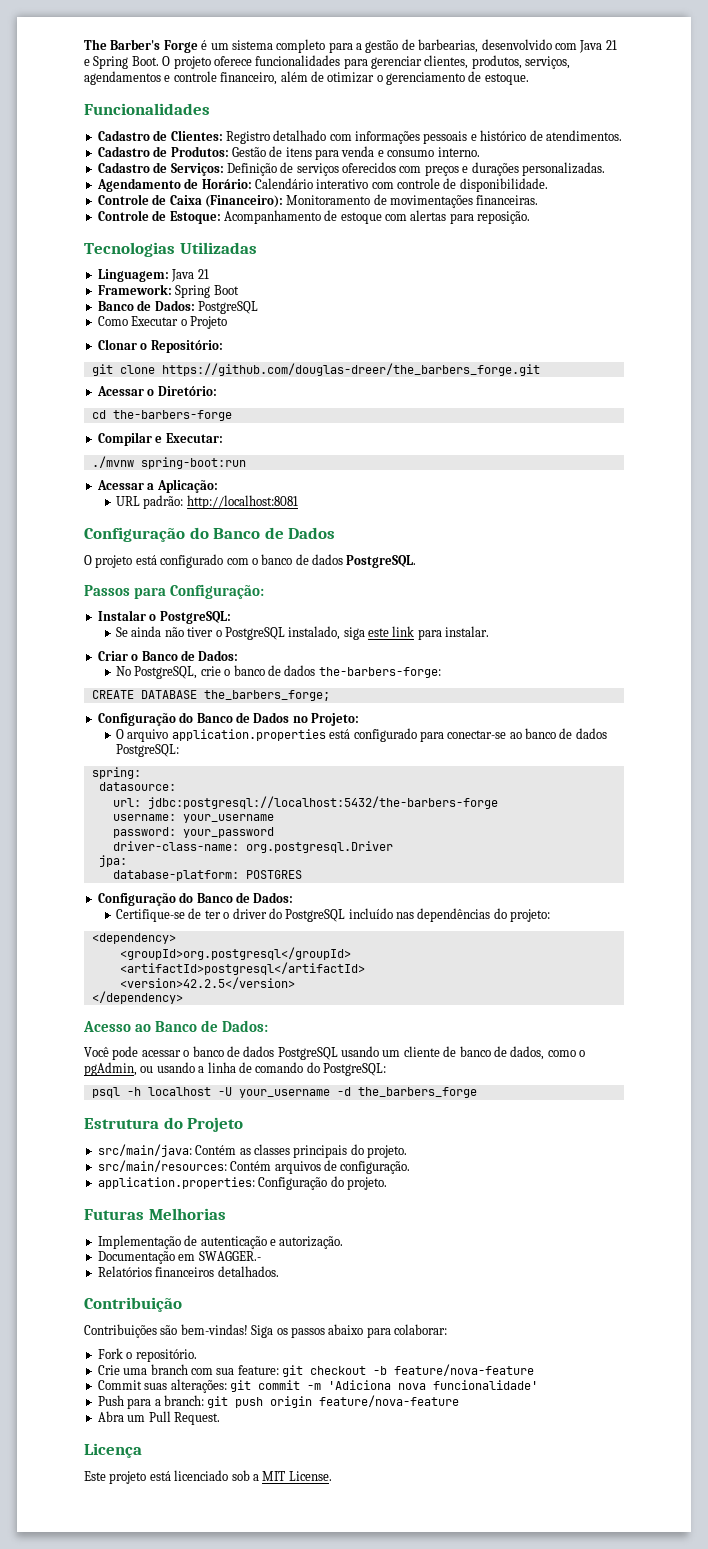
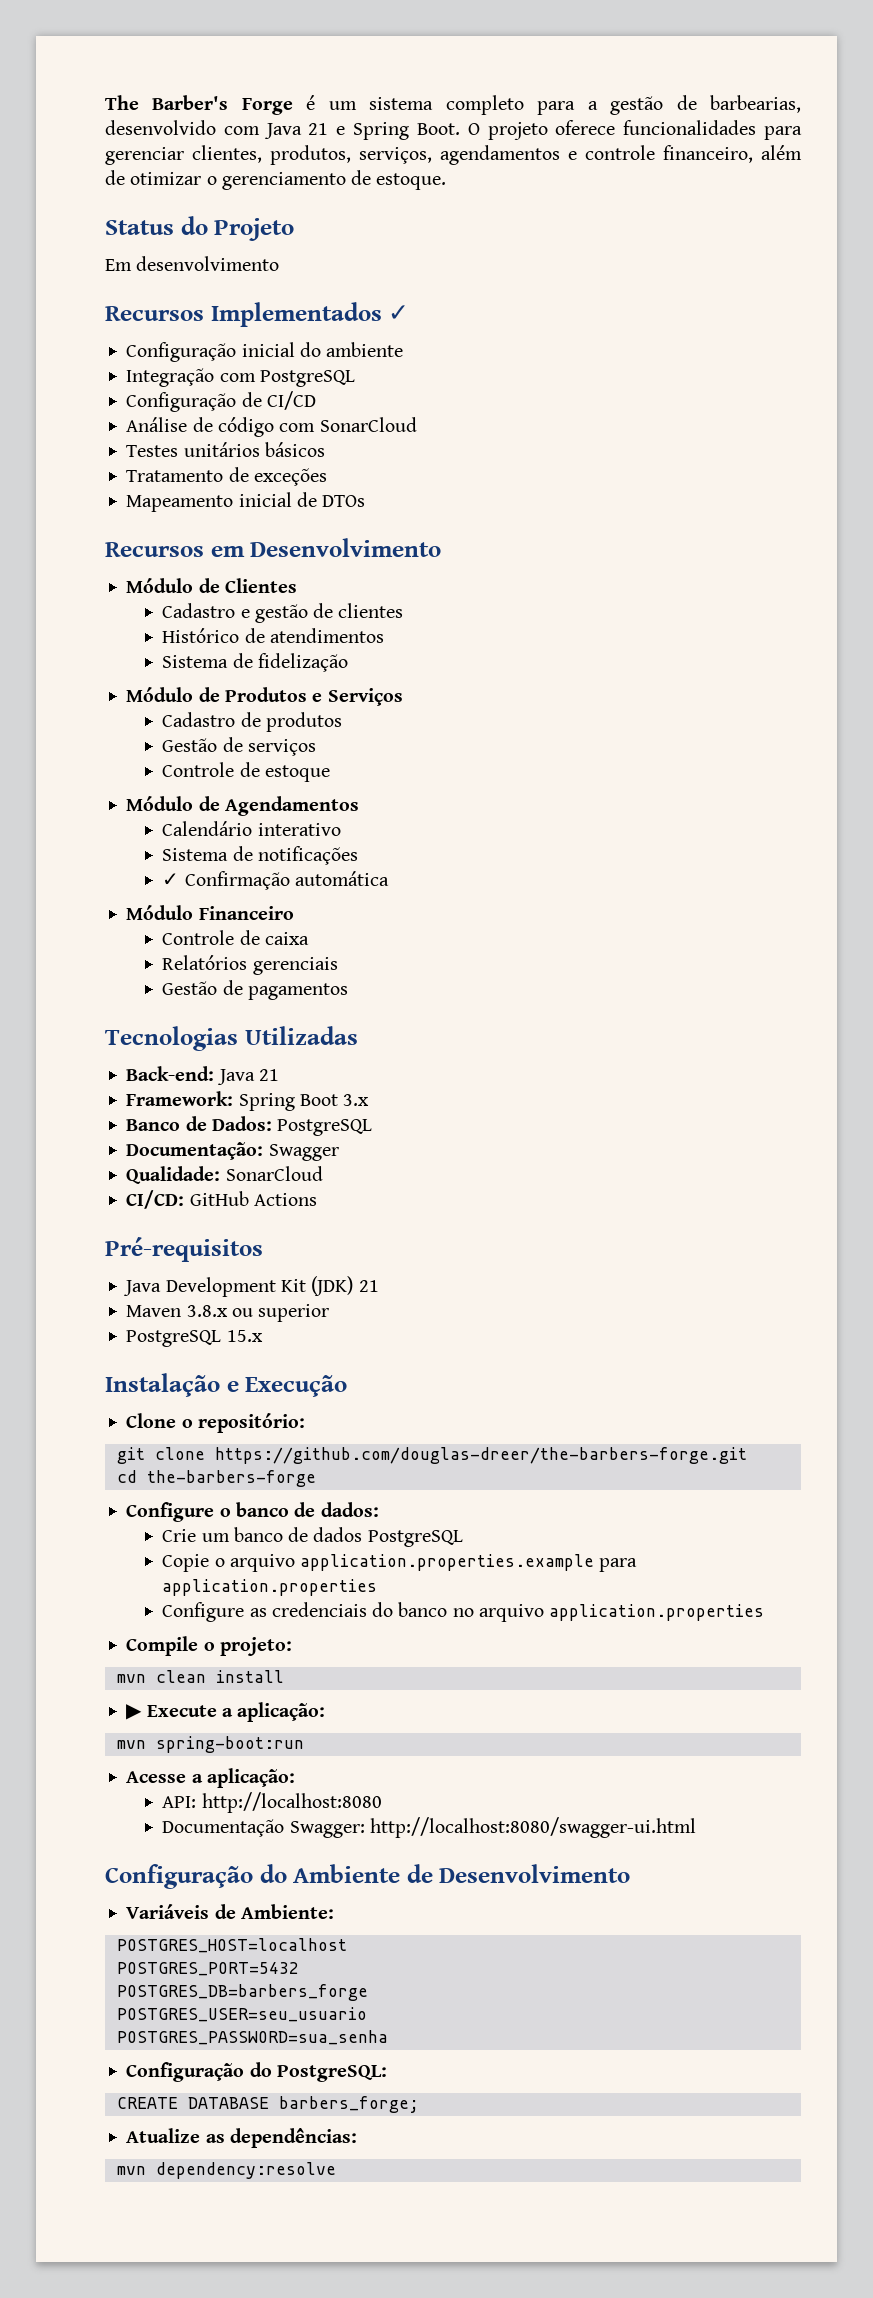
- Funcionalidades
- Cadastro de Clientes: Registro detalhado com informações pessoais e histórico de atendimentos.
- Cadastro de Produtos: Gestão de itens para venda e consumo interno.
- Cadastro de Serviços: Definição de serviços oferecidos com preços e durações personalizadas.
- Agendamento de Horário: Calendário interativo com controle de disponibilidade.
- Controle de Caixa (Financeiro): Monitoramento de movimentações financeiras.
- Controle de Estoque: Acompanhamento de estoque com alertas para reposição.
+ Status do Projeto
+ Em desenvolvimento
+ Recursos Implementados ✓
+ Configuração inicial do ambiente
+ Integração com PostgreSQL
+ Configuração de CI/CD
+ Análise de código com SonarCloud
+ Testes unitários básicos
+ Tratamento de exceções
+ Mapeamento inicial de DTOs
+ Recursos em Desenvolvimento
+ Módulo de Clientes
+ Cadastro e gestão de clientes
+ Histórico de atendimentos
+ Sistema de fidelização
+ Módulo de Produtos e Serviços
+ Cadastro de produtos
+ Gestão de serviços
+ Controle de estoque
+ Módulo de Agendamentos
+ Calendário interativo
+ Sistema de notificações
+ ✓ Confirmação automática
+ Módulo Financeiro
+ Controle de caixa
+ Relatórios gerenciais
+ Gestão de pagamentos
- Linguagem: Java 21
+ Back-end: Java 21
- Framework: Spring Boot
+ Framework: Spring Boot 3.x
- Como Executar o Projeto
- Clonar o Repositório:
- git clone https://github.com/douglas-dreer/the_barbers_forge.git
- Acessar o Diretório:
+ Documentação: Swagger
+ Qualidade: SonarCloud
+ CI/CD: GitHub Actions
+ Pré-requisitos
+ Java Development Kit (JDK) 21
+ Maven 3.8.x ou superior
+ PostgreSQL 15.x
+ Instalação e Execução
+ Clone o repositório:
+ git clone https://github.com/douglas-dreer/the-barbers-forge.git
  cd the-barbers-forge
- Compilar e Executar:
- ./mvnw spring-boot:run
- Acessar a Aplicação:
- URL padrão: http://localhost:8081
- Configuração do Banco de Dados
- O projeto está configurado com o banco de dados PostgreSQL.
- Passos para Configuração:
- Instalar o PostgreSQL:
- Se ainda não tiver o PostgreSQL instalado, siga este link para instalar.
- Criar o Banco de Dados:
- No PostgreSQL, crie o banco de dados the-barbers-forge:
- CREATE DATABASE the_barbers_forge;
- Configuração do Banco de Dados no Projeto:
- O arquivo application.properties está configurado para conectar-se ao banco de dados PostgreSQL:
- spring:
- datasource:
- url: jdbc:postgresql://localhost:5432/the-barbers-forge
- username: your_username
- password: your_password
- driver-class-name: org.postgresql.Driver
- jpa:
- database-platform: POSTGRES
- Configuração do Banco de Dados:
- Certifique-se de ter o driver do PostgreSQL incluído nas dependências do projeto:
- <dependency>
- <groupId>org.postgresql</groupId>
- <artifactId>postgresql</artifactId>
- <version>42.2.5</version>
- </dependency>
- Acesso ao Banco de Dados:
- Você pode acessar o banco de dados PostgreSQL usando um cliente de banco de dados, como o pgAdmin, ou usando a linha de comando do PostgreSQL:
- psql -h localhost -U your_username -d the_barbers_forge
- Estrutura do Projeto
- src/main/java: Contém as classes principais do projeto.
- src/main/resources: Contém arquivos de configuração.
- application.properties: Configuração do projeto.
- Futuras Melhorias
- Implementação de autenticação e autorização.
- Documentação em SWAGGER.-
- Relatórios financeiros detalhados.
- Contribuição
- Contribuições são bem-vindas! Siga os passos abaixo para colaborar:
- Fork o repositório.
- Crie uma branch com sua feature: git checkout -b feature/nova-feature
- Commit suas alterações: git commit -m 'Adiciona nova funcionalidade'
- Push para a branch: git push origin feature/nova-feature
- Abra um Pull Request.
- Licença
- Este projeto está licenciado sob a MIT License.
+ Configure o banco de dados:
+ Crie um banco de dados PostgreSQL
+ Copie o arquivo application.properties.example para application.properties
+ Configure as credenciais do banco no arquivo application.properties
+ Compile o projeto:
+ mvn clean install
+ ▶ Execute a aplicação:
+ mvn spring-boot:run
+ Acesse a aplicação:
+ API: http://localhost:8080
+ Documentação Swagger: http://localhost:8080/swagger-ui.html
+ Configuração do Ambiente de Desenvolvimento
+ Variáveis de Ambiente:
+ POSTGRES_HOST=localhost
+ POSTGRES_PORT=5432
+ POSTGRES_DB=barbers_forge
+ POSTGRES_USER=seu_usuario
+ POSTGRES_PASSWORD=sua_senha
+ Configuração do PostgreSQL:
+ CREATE DATABASE barbers_forge;
+ Atualize as dependências:
+ mvn dependency:resolve

